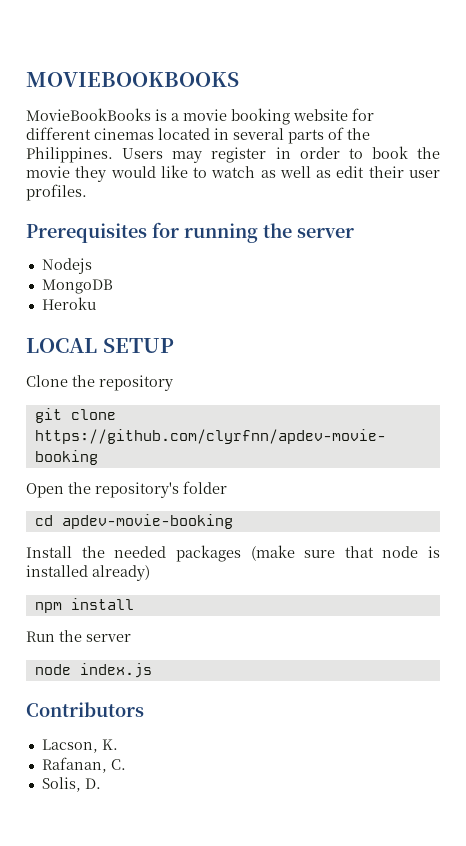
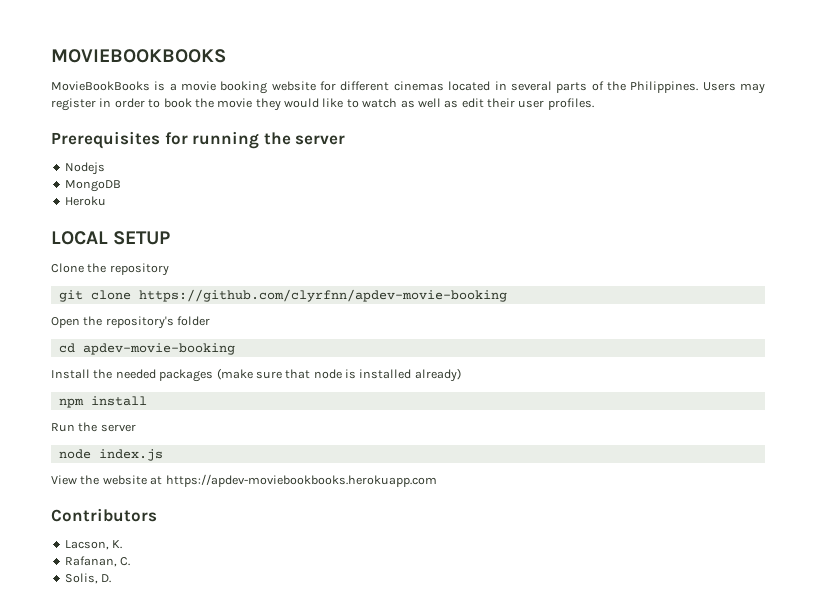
+ View the website at https://apdev-moviebookbooks.herokuapp.com

